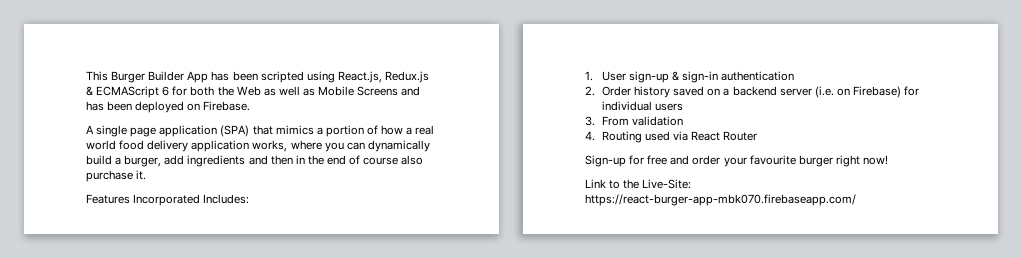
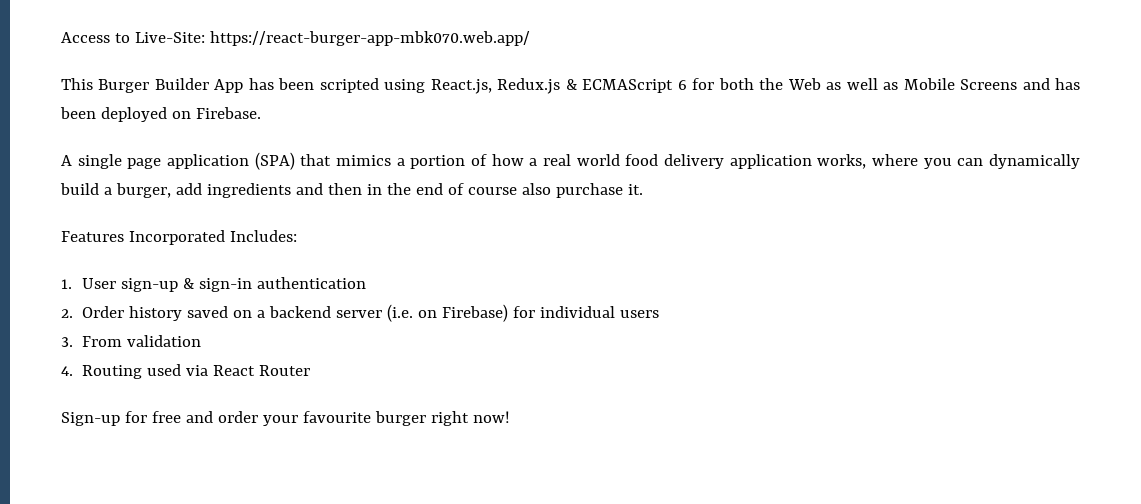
+ Access to Live-Site: https://react-burger-app-mbk070.web.app/
- Link to the Live-Site: https://react-burger-app-mbk070.firebaseapp.com/

